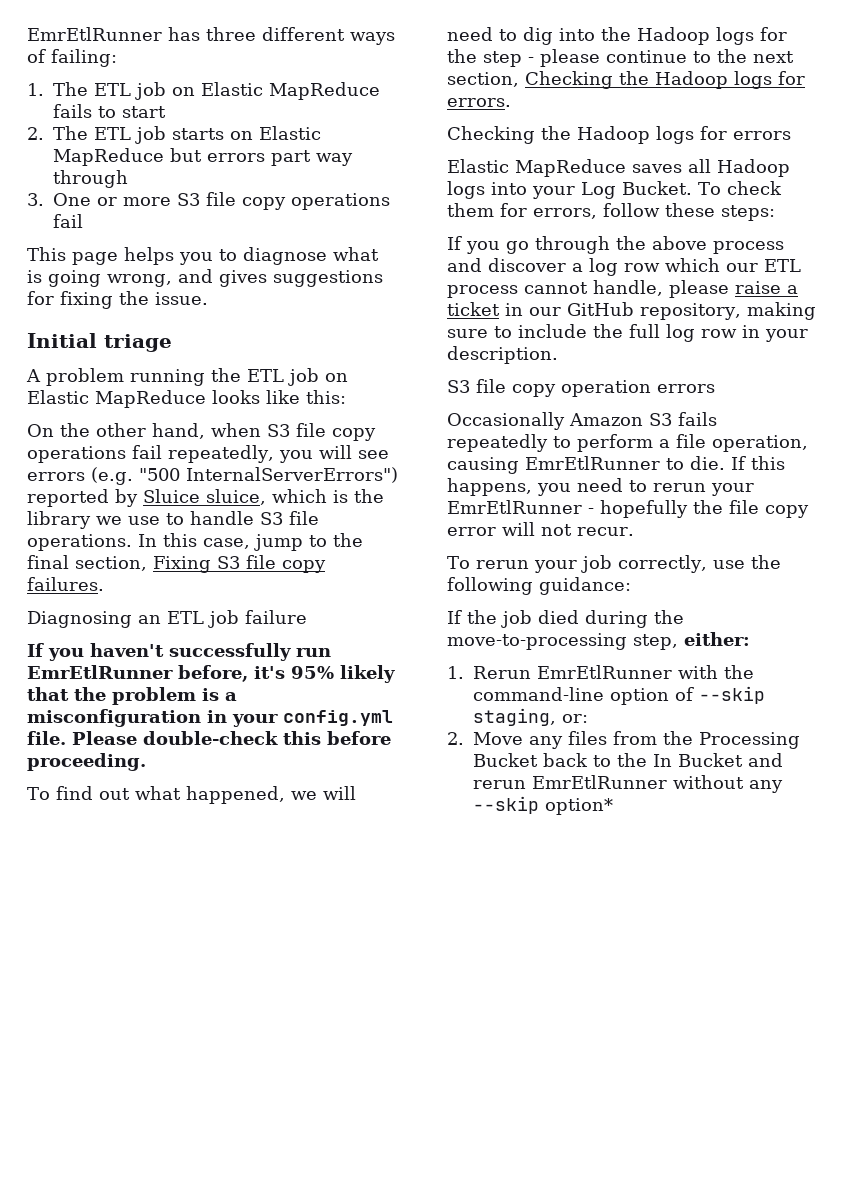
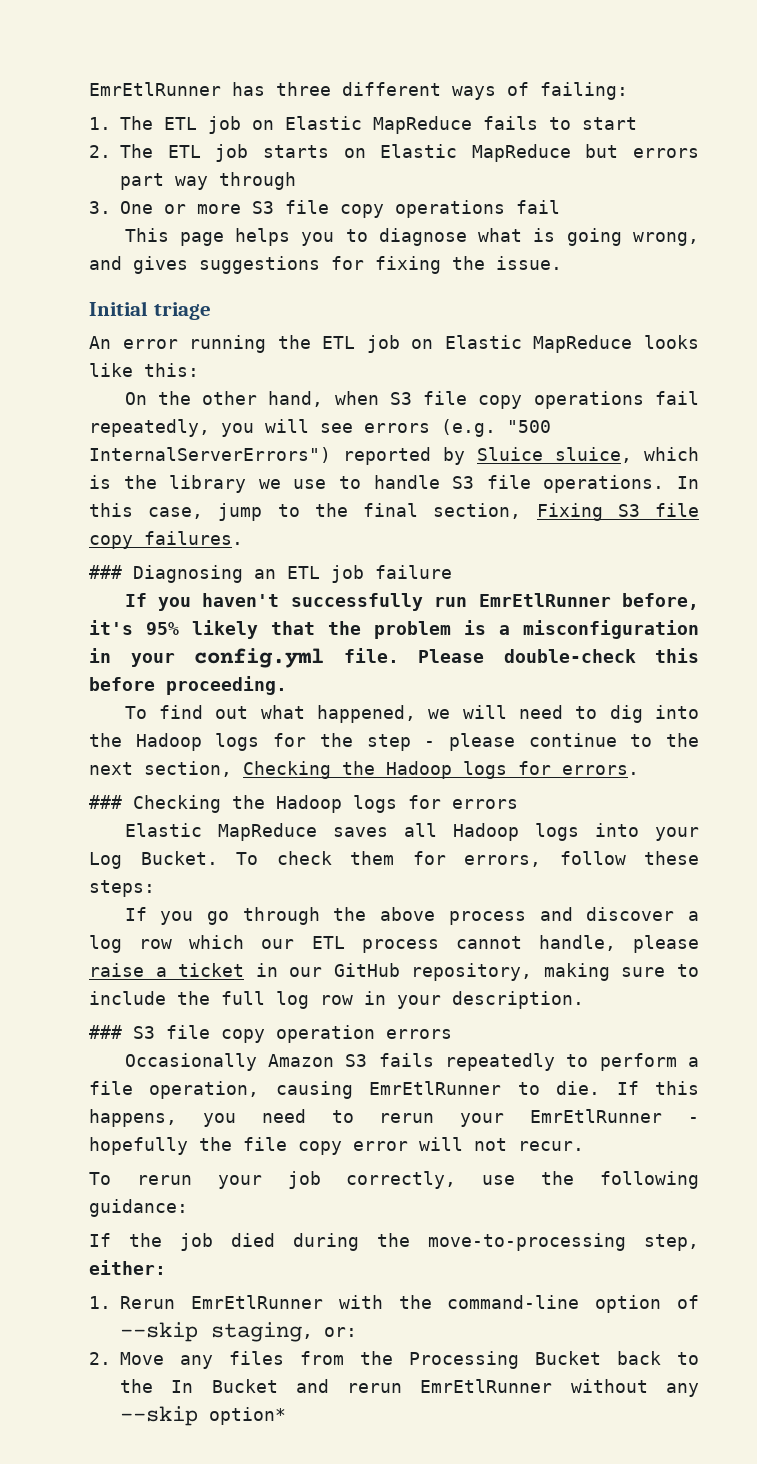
- A problem running the ETL job on Elastic MapReduce looks like this:
+ An error running the ETL job on Elastic MapReduce looks like this:
- Diagnosing an ETL job failure
+ ### Diagnosing an ETL job failure
- Checking the Hadoop logs for errors
+ ### Checking the Hadoop logs for errors
- S3 file copy operation errors
+ ### S3 file copy operation errors

